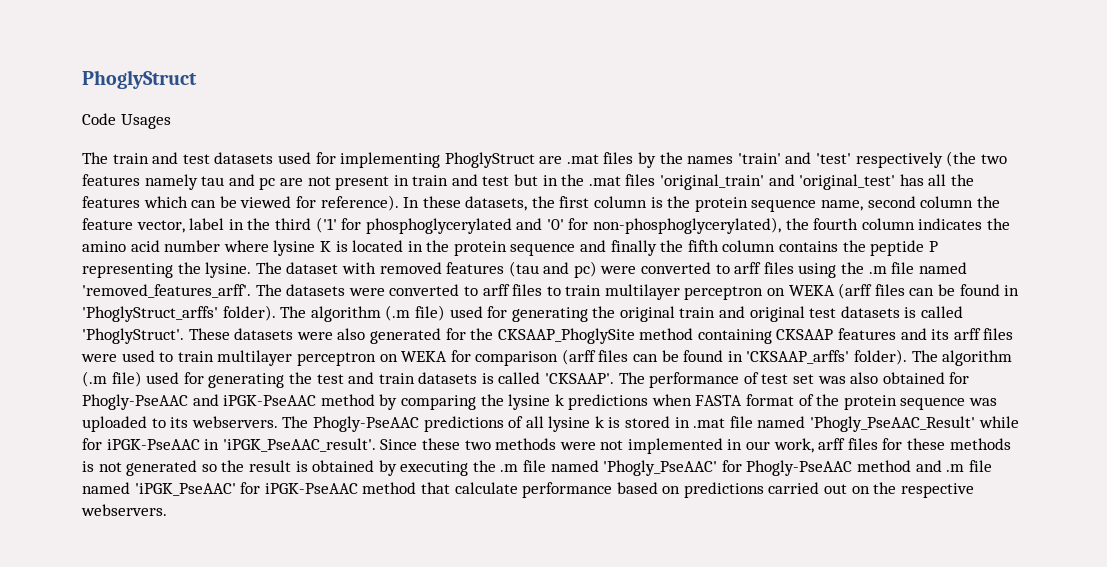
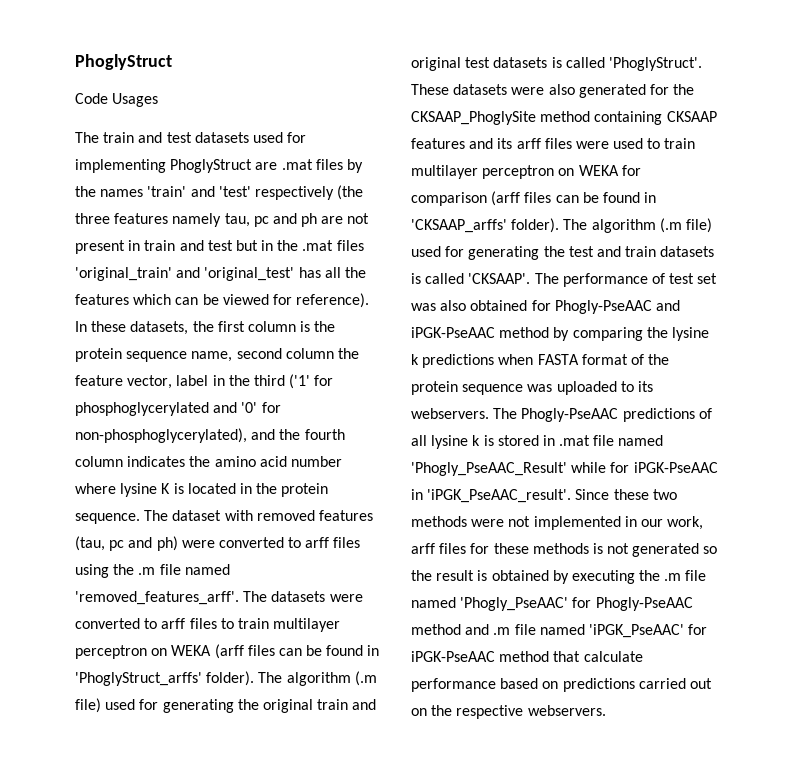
- The train and test datasets used for implementing PhoglyStruct are .mat files by the names 'train' and 'test' respectively (the two features namely tau and pc are not present in train and test but in the .mat files 'original_train' and 'original_test' has all the features which can be viewed for reference).
+ The train and test datasets used for implementing PhoglyStruct are .mat files by the names 'train' and 'test' respectively (the three features namely tau, pc and ph are not present in train and test but in the .mat files 'original_train' and 'original_test' has all the features which can be viewed for reference).
- In these datasets, the first column is the protein sequence name, second column the feature vector, label in the third ('1' for phosphoglycerylated and '0' for non-phosphoglycerylated), the fourth column indicates the amino acid number where lysine K is located in the protein sequence and finally the fifth column contains the peptide P representing the lysine.
+ In these datasets, the first column is the protein sequence name, second column the feature vector, label in the third ('1' for phosphoglycerylated and '0' for non-phosphoglycerylated), and the fourth column indicates the amino acid number where lysine K is located in the protein sequence.
- The dataset with removed features (tau and pc) were converted to arff files using the .m file named 'removed_features_arff'.
+ The dataset with removed features (tau, pc and ph) were converted to arff files using the .m file named 'removed_features_arff'.

